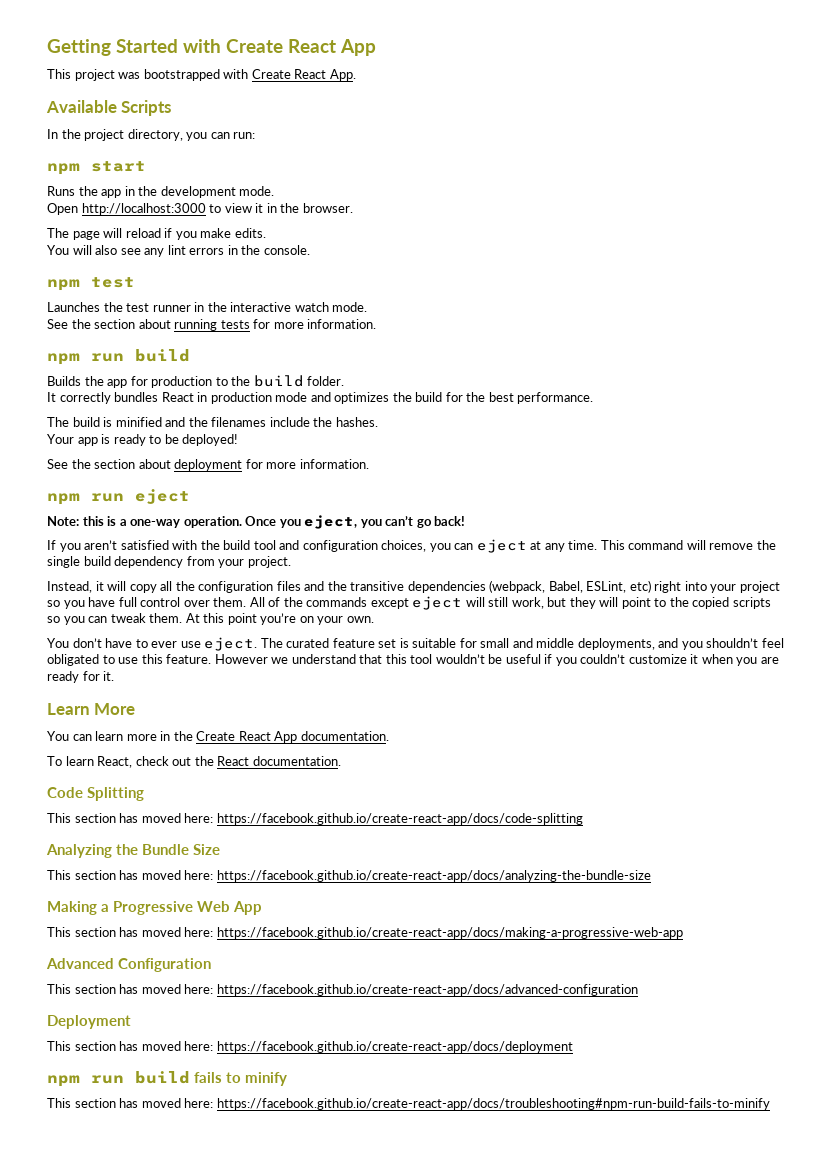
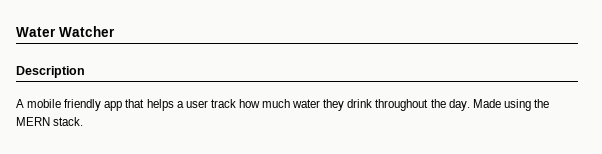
- Getting Started with Create React App
- This project was bootstrapped with Create React App.
- Available Scripts
- In the project directory, you can run:
- npm start
- Runs the app in the development mode.
- Open http://localhost:3000 to view it in the browser.
- The page will reload if you make edits.
- You will also see any lint errors in the console.
- npm test
- Launches the test runner in the interactive watch mode.
- See the section about running tests for more information.
- npm run build
- Builds the app for production to the build folder.
- It correctly bundles React in production mode and optimizes the build for the best performance.
- The build is minified and the filenames include the hashes.
- Your app is ready to be deployed!
- See the section about deployment for more information.
- npm run eject
- Note: this is a one-way operation. Once you eject, you can’t go back!
- If you aren’t satisfied with the build tool and configuration choices, you can eject at any time. This command will remove the single build dependency from your project.
- Instead, it will copy all the configuration files and the transitive dependencies (webpack, Babel, ESLint, etc) right into your project so you have full control over them. All of the commands except eject will still work, but they will point to the copied scripts so you can tweak them. At this point you’re on your own.
- You don’t have to ever use eject. The curated feature set is suitable for small and middle deployments, and you shouldn’t feel obligated to use this feature. However we understand that this tool wouldn’t be useful if you couldn’t customize it when you are ready for it.
- Learn More
- You can learn more in the Create React App documentation.
- To learn React, check out the React documentation.
- Code Splitting
- This section has moved here: https://facebook.github.io/create-react-app/docs/code-splitting
- Analyzing the Bundle Size
- This section has moved here: https://facebook.github.io/create-react-app/docs/analyzing-the-bundle-size
- Making a Progressive Web App
- This section has moved here: https://facebook.github.io/create-react-app/docs/making-a-progressive-web-app
- Advanced Configuration
- This section has moved here: https://facebook.github.io/create-react-app/docs/advanced-configuration
- Deployment
- This section has moved here: https://facebook.github.io/create-react-app/docs/deployment
- npm run build fails to minify
- This section has moved here: https://facebook.github.io/create-react-app/docs/troubleshooting#npm-run-build-fails-to-minify
+ Water Watcher
+ Description
+ A mobile friendly app that helps a user track how much water they drink throughout the day. Made using the MERN stack.

